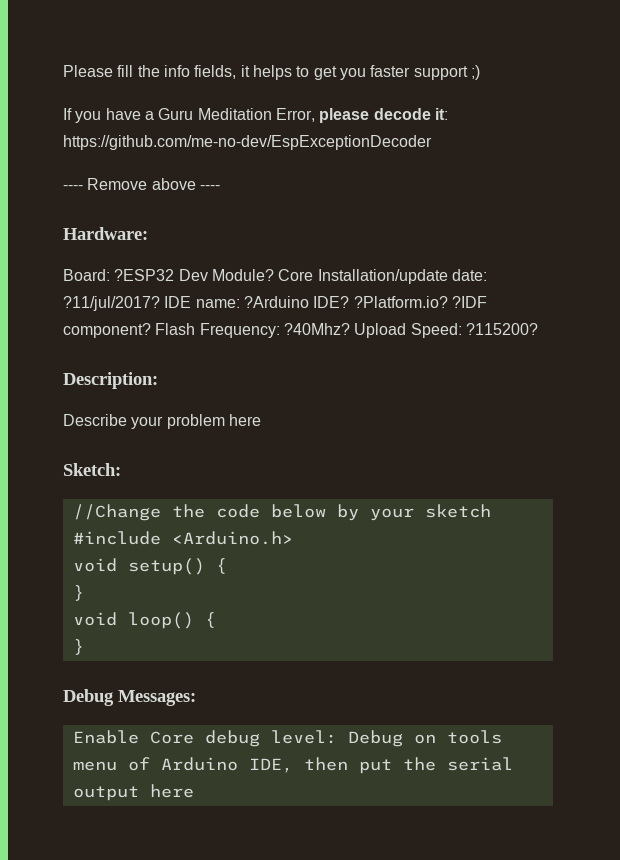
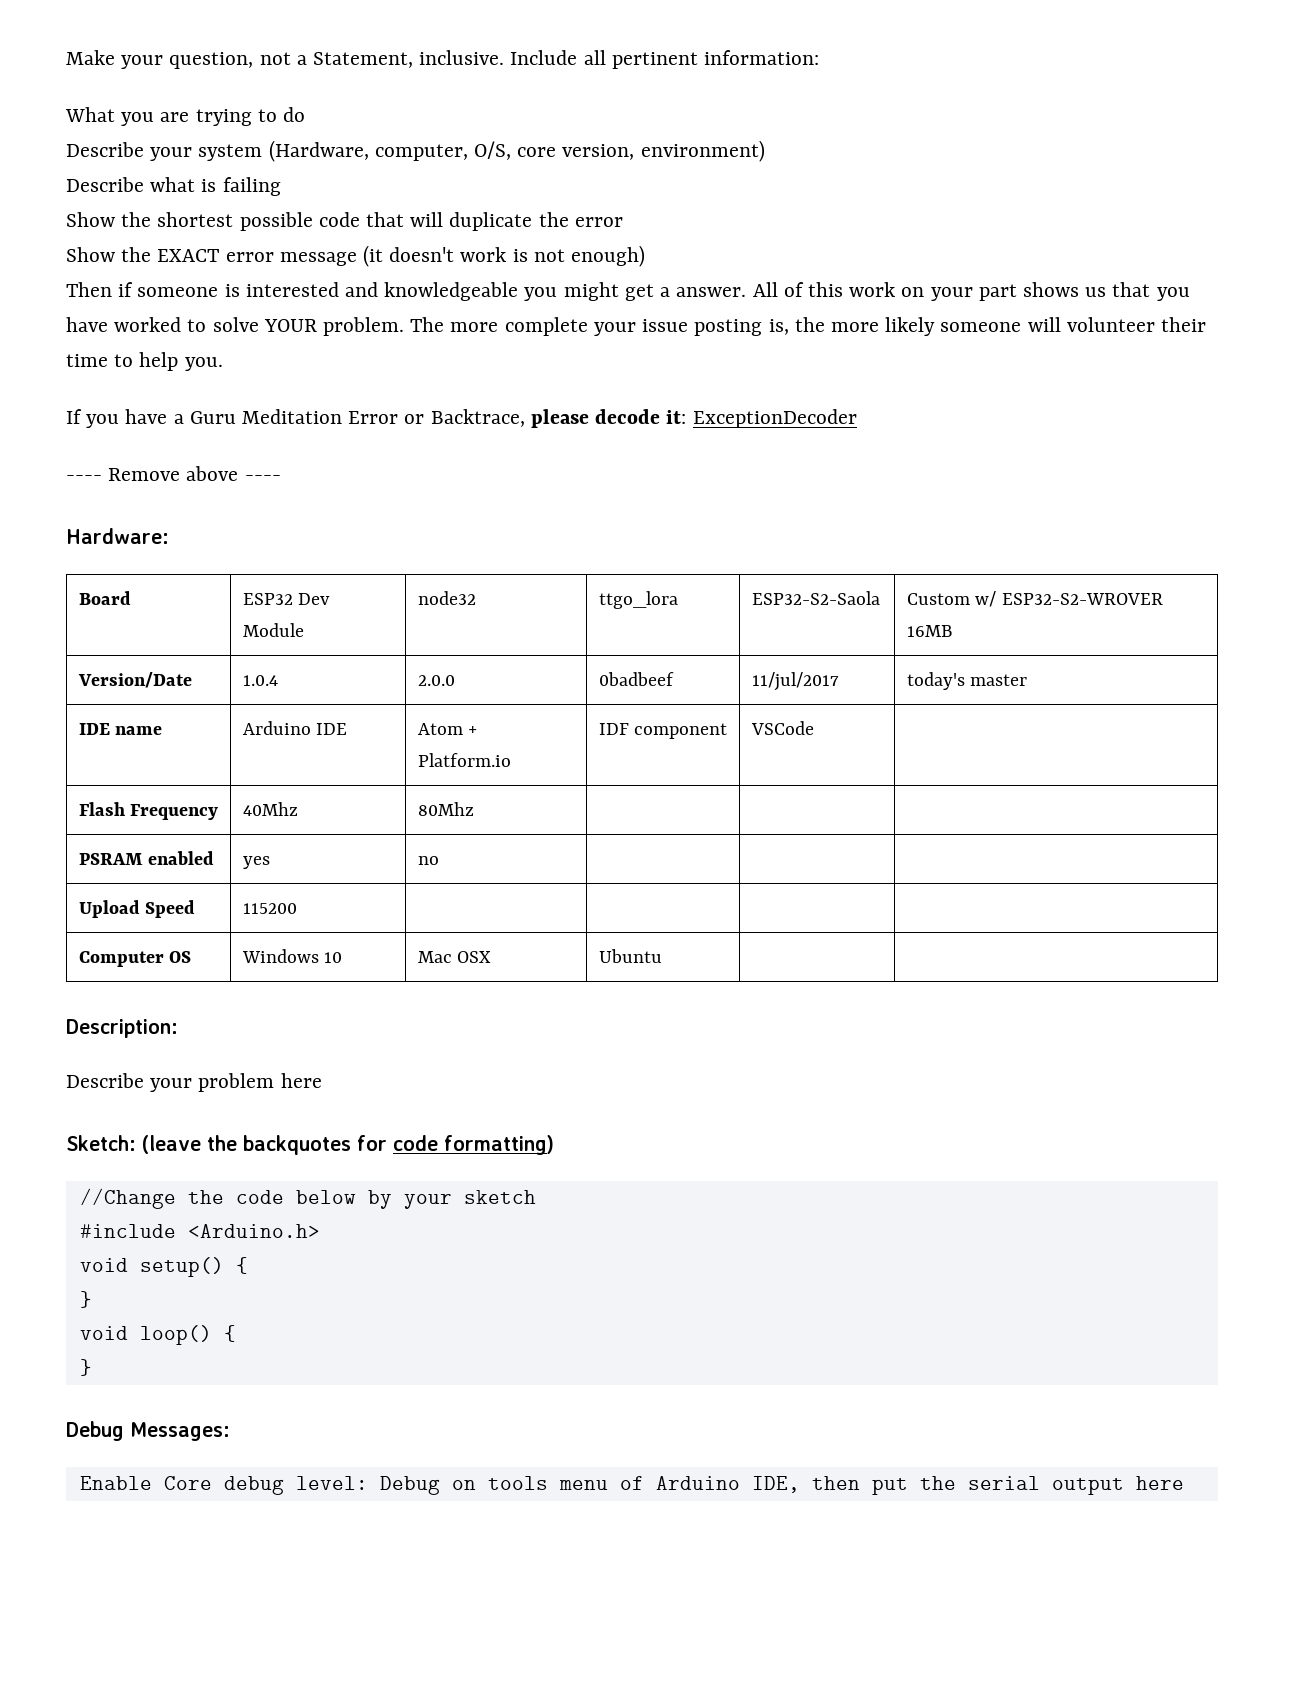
- Please fill the info fields, it helps to get you faster support ;)
+ Make your question, not a Statement, inclusive. Include all pertinent information:
+ What you are trying to do
+ Describe your system (Hardware, computer, O/S, core version, environment)
+ Describe what is failing
+ Show the shortest possible code that will duplicate the error
+ Show the EXACT error message (it doesn't work is not enough)
+ Then if someone is interested and knowledgeable you might get a answer. All of this work on your part shows us that you have worked to solve YOUR problem. The more complete your issue posting is, the more likely someone will volunteer their time to help you.
- If you have a Guru Meditation Error, please decode it: https://github.com/me-no-dev/EspExceptionDecoder
+ If you have a Guru Meditation Error or Backtrace, please decode it: ExceptionDecoder
- Board: ?ESP32 Dev Module? Core Installation/update date: ?11/jul/2017? IDE name: ?Arduino IDE? ?Platform.io? ?IDF component? Flash Frequency: ?40Mhz? Upload Speed: ?115200?
+ Board | ESP32 Dev Module | node32 | ttgo_lora | ESP32-S2-Saola | Custom w/ ESP32-S2-WROVER 16MB
+ Version/Date | 1.0.4 | 2.0.0 | 0badbeef | 11/jul/2017 | today's master
+ IDE name | Arduino IDE | Atom + Platform.io | IDF component | VSCode |
+ Flash Frequency | 40Mhz | 80Mhz | | |
+ PSRAM enabled | yes | no | | |
+ Upload Speed | 115200 | | | |
+ Computer OS | Windows 10 | Mac OSX | Ubuntu | |
- Sketch:
+ Sketch: (leave the backquotes for code formatting)

